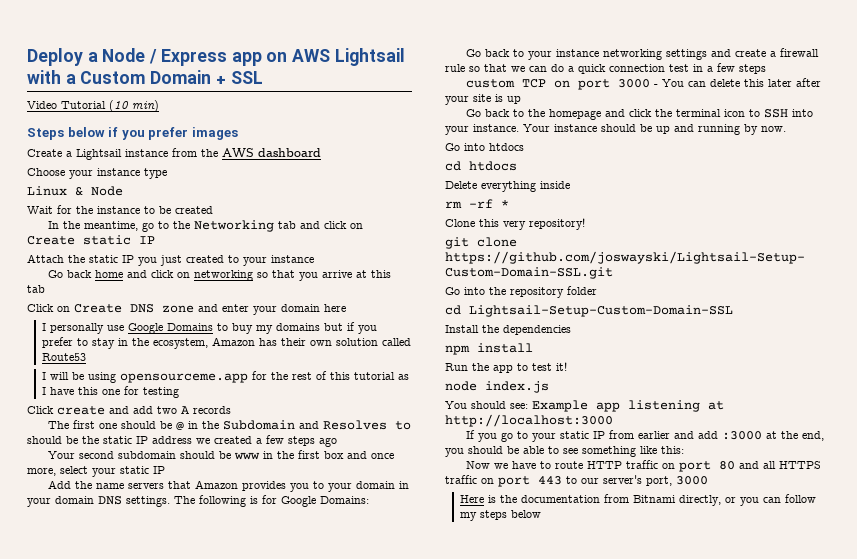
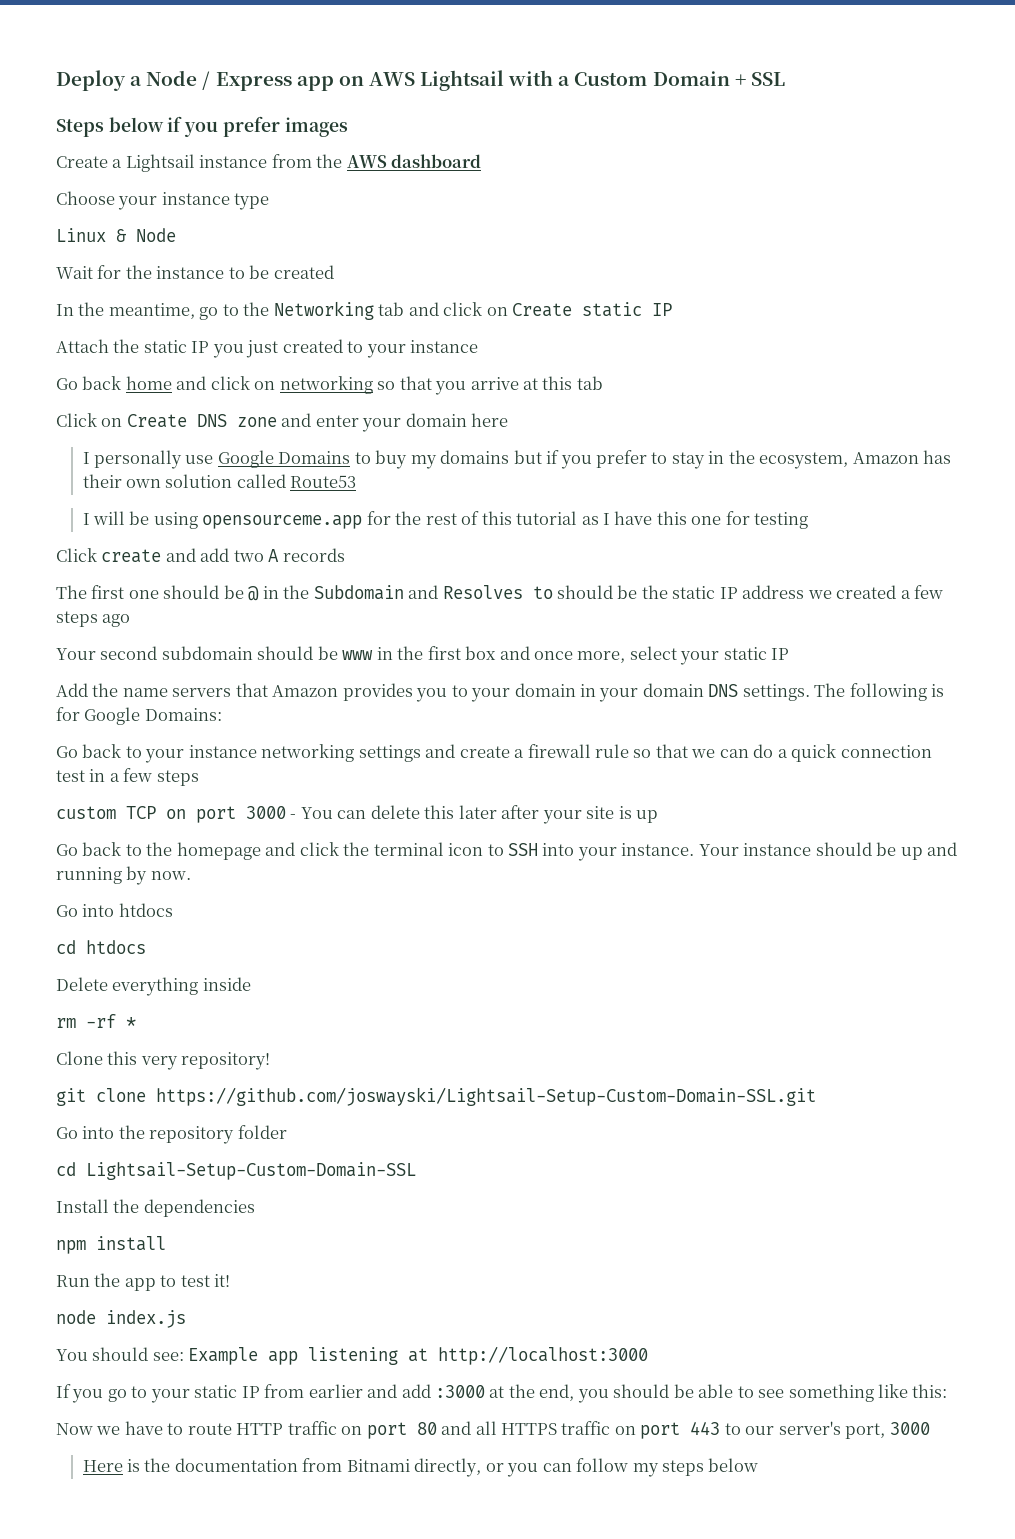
- Video Tutorial (10 min)

